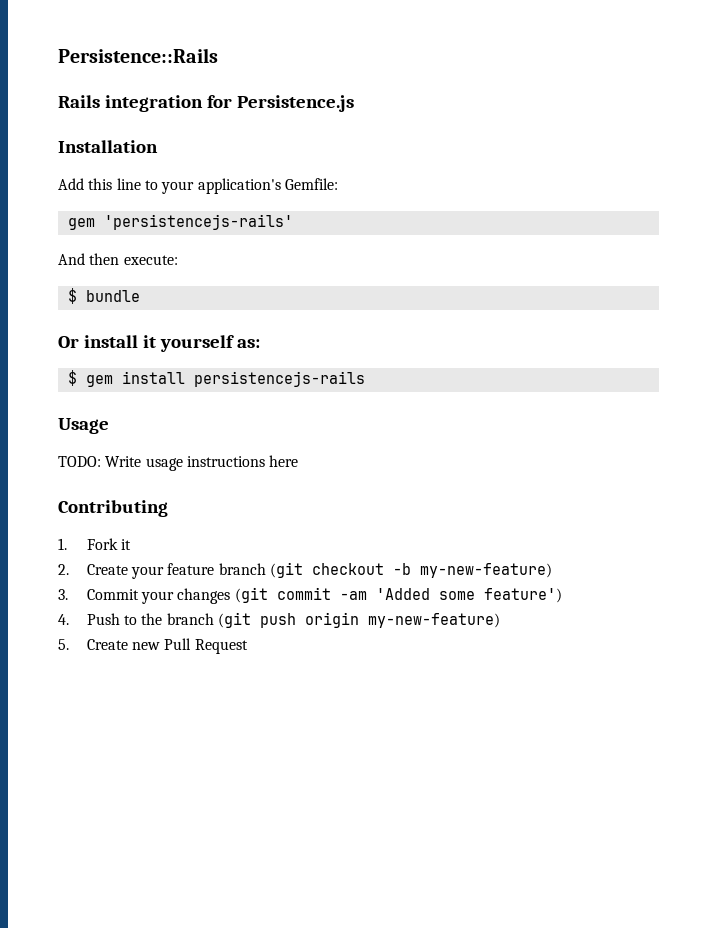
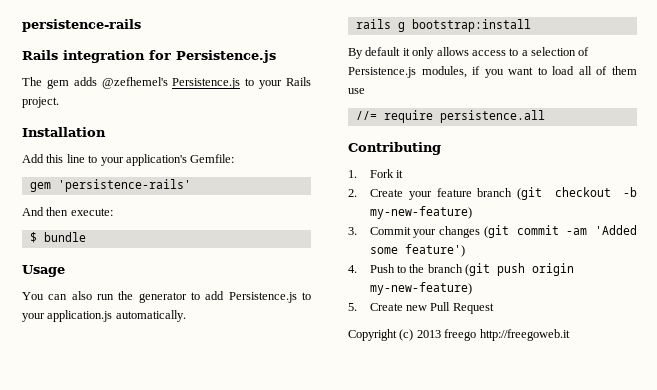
- Persistence::Rails
+ persistence-rails
+ The gem adds @zefhemel's Persistence.js to your Rails project.
- gem 'persistencejs-rails'
+ gem 'persistence-rails'
- Or install it yourself as:
- $ gem install persistencejs-rails
  Usage
- TODO: Write usage instructions here
+ You can also run the generator to add Persistence.js to your application.js automatically.
+ rails g bootstrap:install
+ By default it only allows access to a selection of Persistence.js modules, if you want to load all of them use
+ //= require persistence.all
+ Copyright (c) 2013 freego http://freegoweb.it

